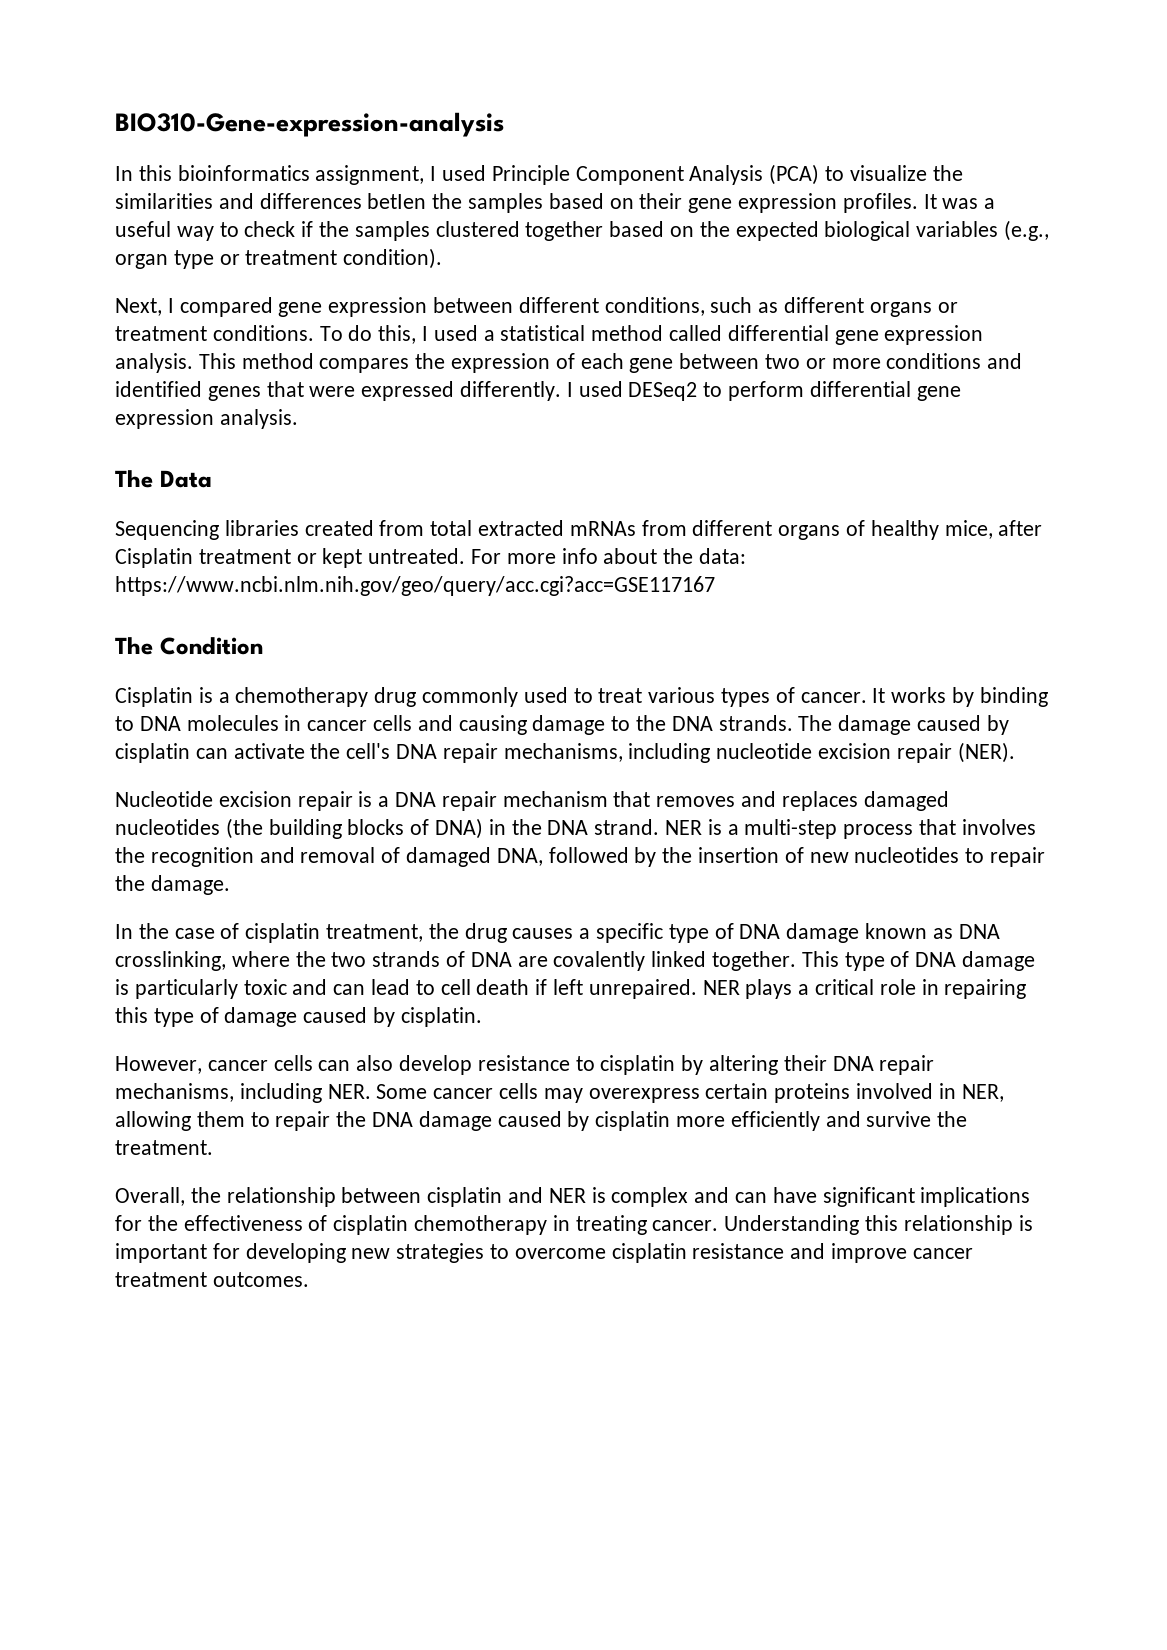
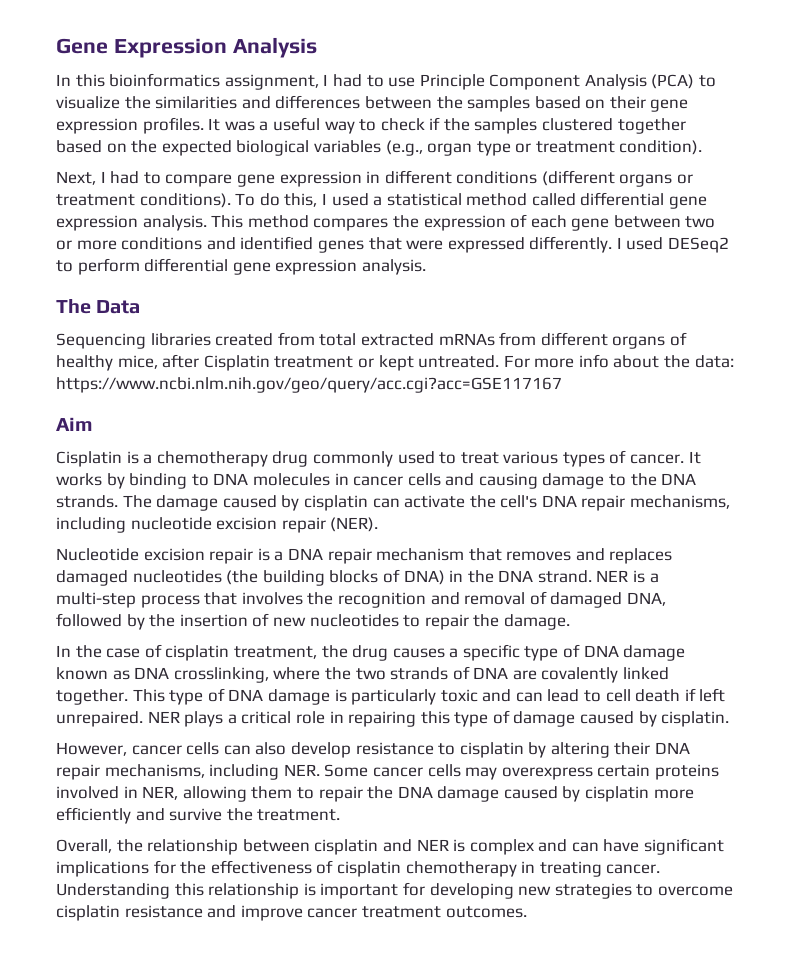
- BIO310-Gene-expression-analysis
+ Gene Expression Analysis
- In this bioinformatics assignment, I used Principle Component Analysis (PCA) to visualize the similarities and differences betIen the samples based on their gene expression profiles.
+ In this bioinformatics assignment, I had to use Principle Component Analysis (PCA) to visualize the similarities and differences between the samples based on their gene expression profiles.
- Next, I compared gene expression between different conditions, such as different organs or treatment conditions.
+ Next, I had to compare gene expression in different conditions (different organs or treatment conditions).
- The Condition
+ Aim

